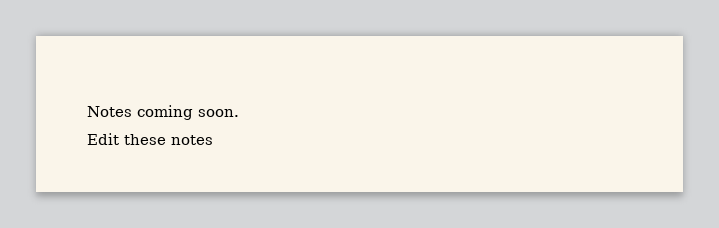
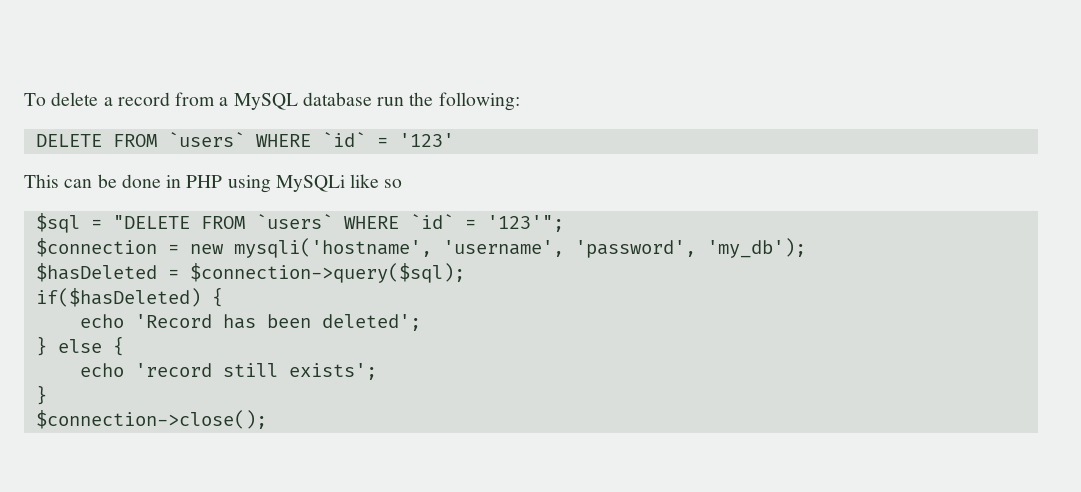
- Notes coming soon.
- Edit these notes
+ To delete a record from a MySQL database run the following:
+ DELETE FROM `users` WHERE `id` = '123'
+ This can be done in PHP using MySQLi like so
+ $sql = "DELETE FROM `users` WHERE `id` = '123'";
+ $connection = new mysqli('hostname', 'username', 'password', 'my_db');
+ $hasDeleted = $connection->query($sql);
+ if($hasDeleted) {
+ echo 'Record has been deleted';
+ } else {
+ echo 'record still exists';
+ }
+ $connection->close();

